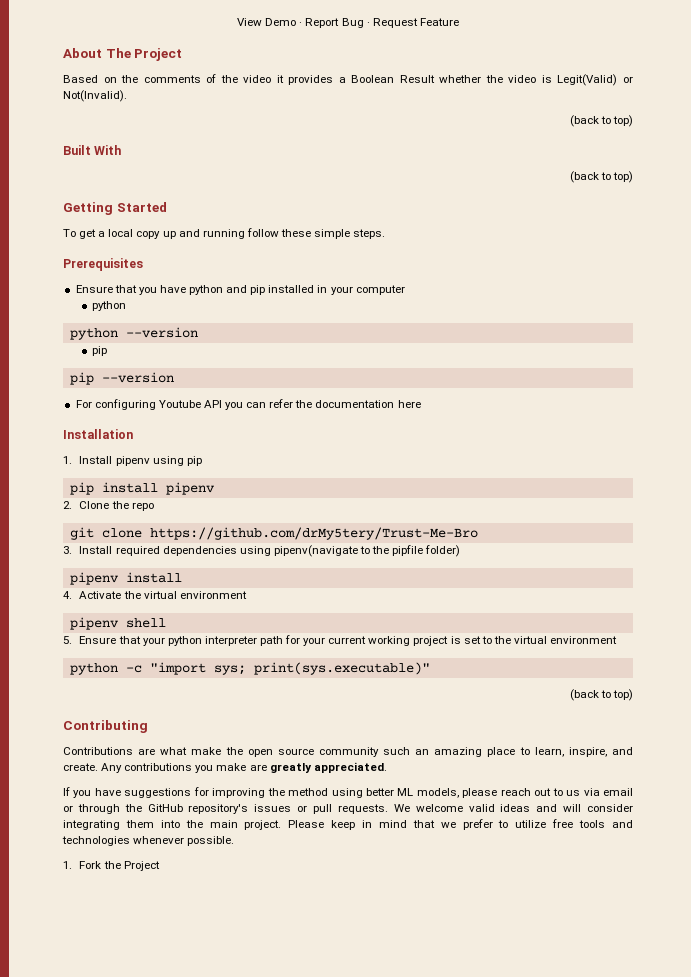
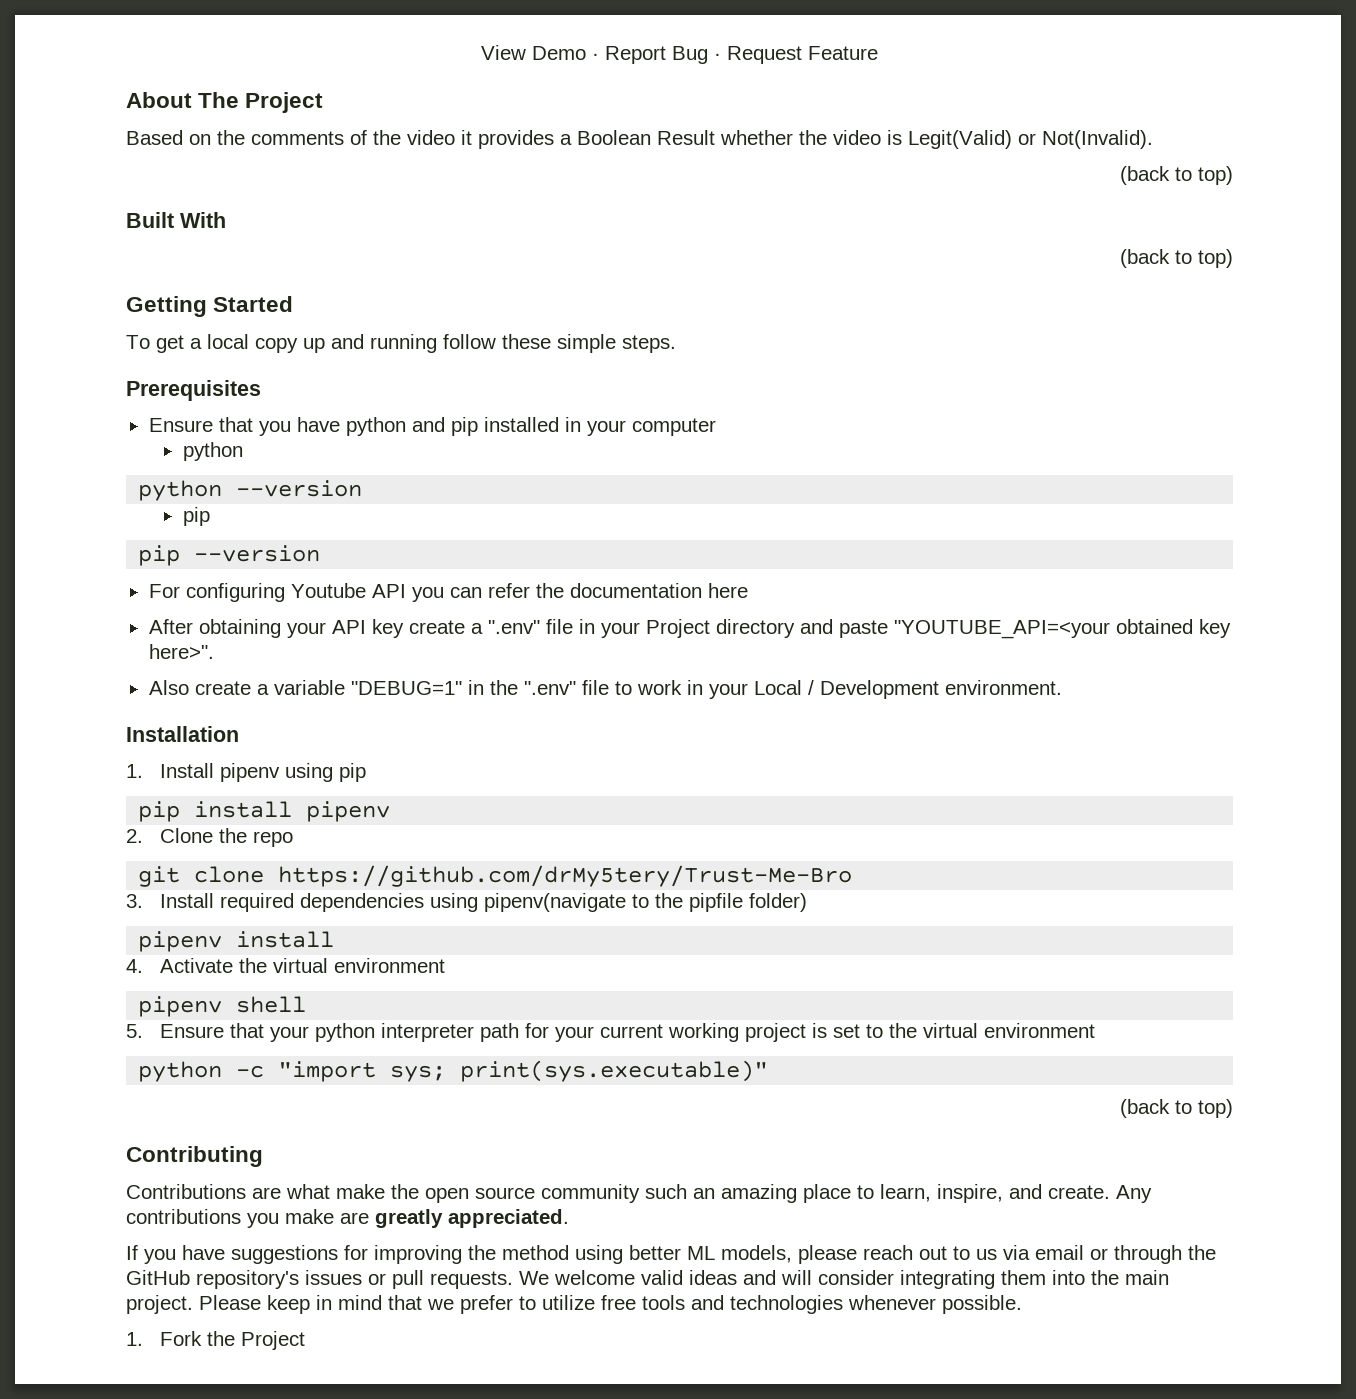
+ After obtaining your API key create a ".env" file in your Project directory and paste "YOUTUBE_API=<your obtained key here>".
+ Also create a variable "DEBUG=1" in the ".env" file to work in your Local / Development environment.

